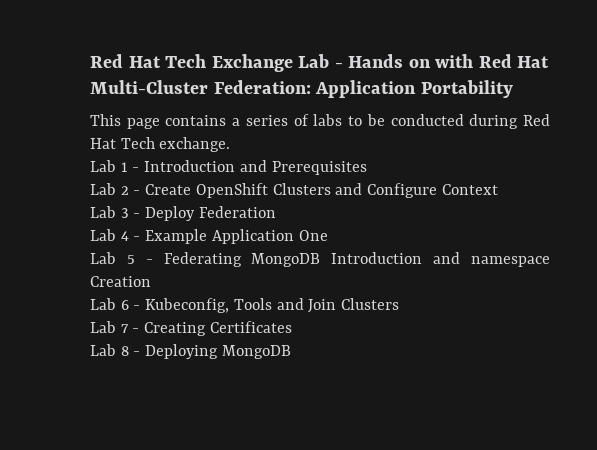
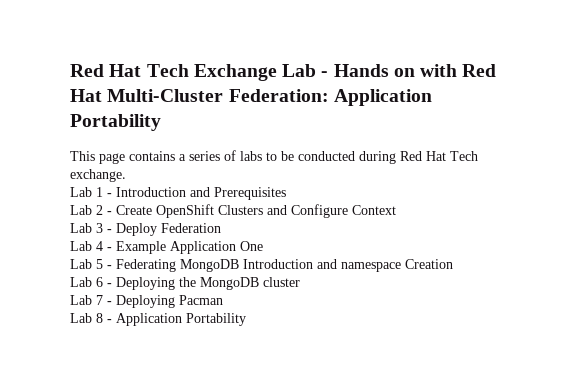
- Lab 6 - Kubeconfig, Tools and Join Clusters
+ Lab 6 - Deploying the MongoDB cluster
- Lab 7 - Creating Certificates
+ Lab 7 - Deploying Pacman
- Lab 8 - Deploying MongoDB
+ Lab 8 - Application Portability

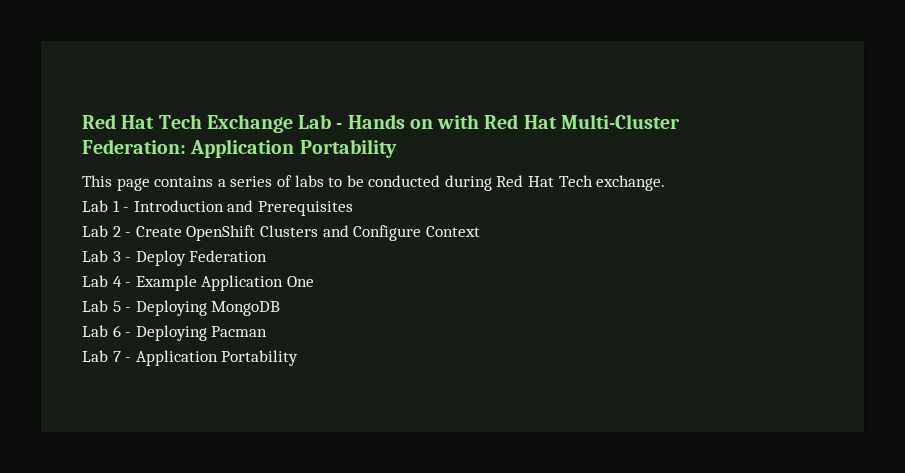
- Lab 5 - Federating MongoDB Introduction and namespace Creation
+ Lab 5 - Deploying MongoDB
- Lab 6 - Deploying the MongoDB cluster
+ Lab 6 - Deploying Pacman
- Lab 7 - Deploying Pacman
- Lab 8 - Application Portability
+ Lab 7 - Application Portability

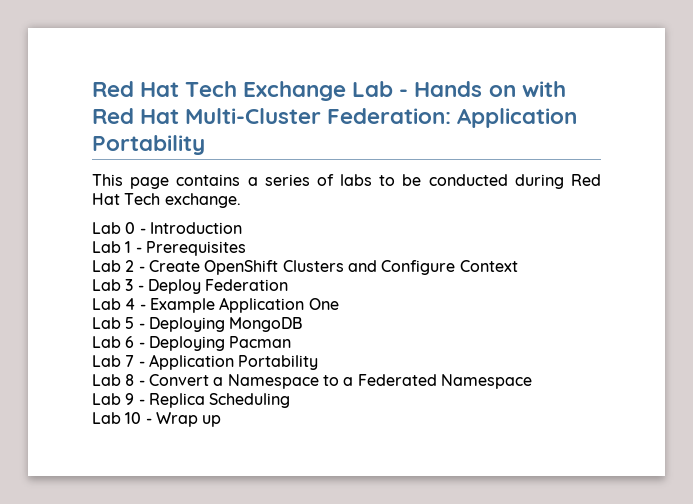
+ Lab 0 - Introduction
- Lab 1 - Introduction and Prerequisites
+ Lab 1 - Prerequisites
+ Lab 8 - Convert a Namespace to a Federated Namespace
+ Lab 9 - Replica Scheduling
+ Lab 10 - Wrap up

